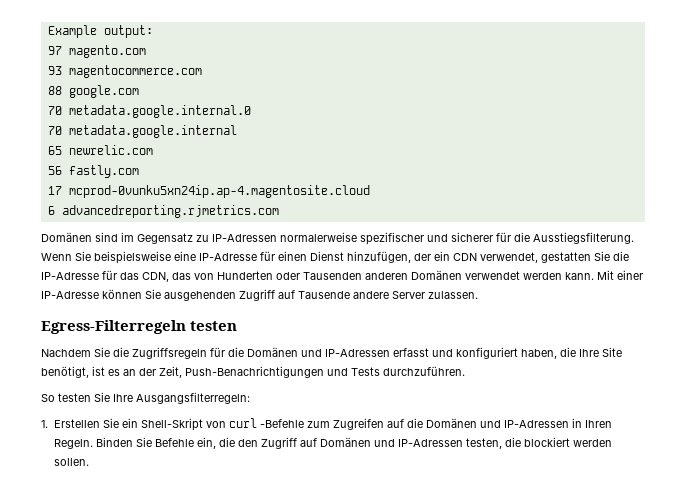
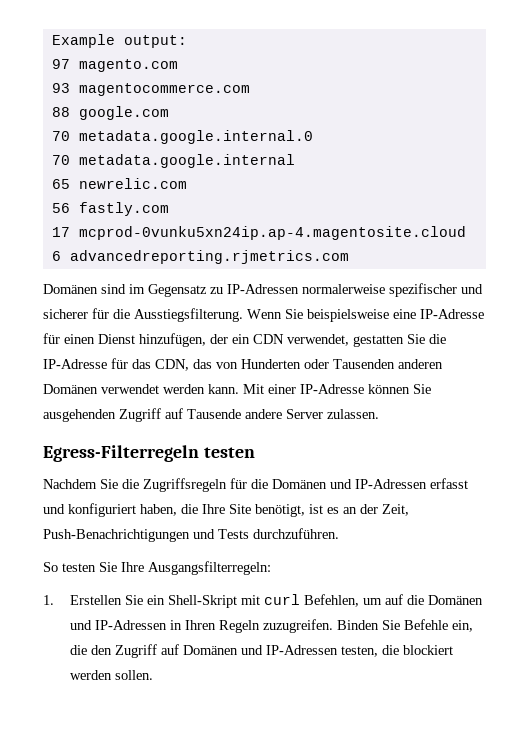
- 1. Erstellen Sie ein Shell-Skript von curl -Befehle zum Zugreifen auf die Domänen und IP-Adressen in Ihren Regeln.
+ 1. Erstellen Sie ein Shell-Skript mit curl Befehlen, um auf die Domänen und IP-Adressen in Ihren Regeln zuzugreifen.

